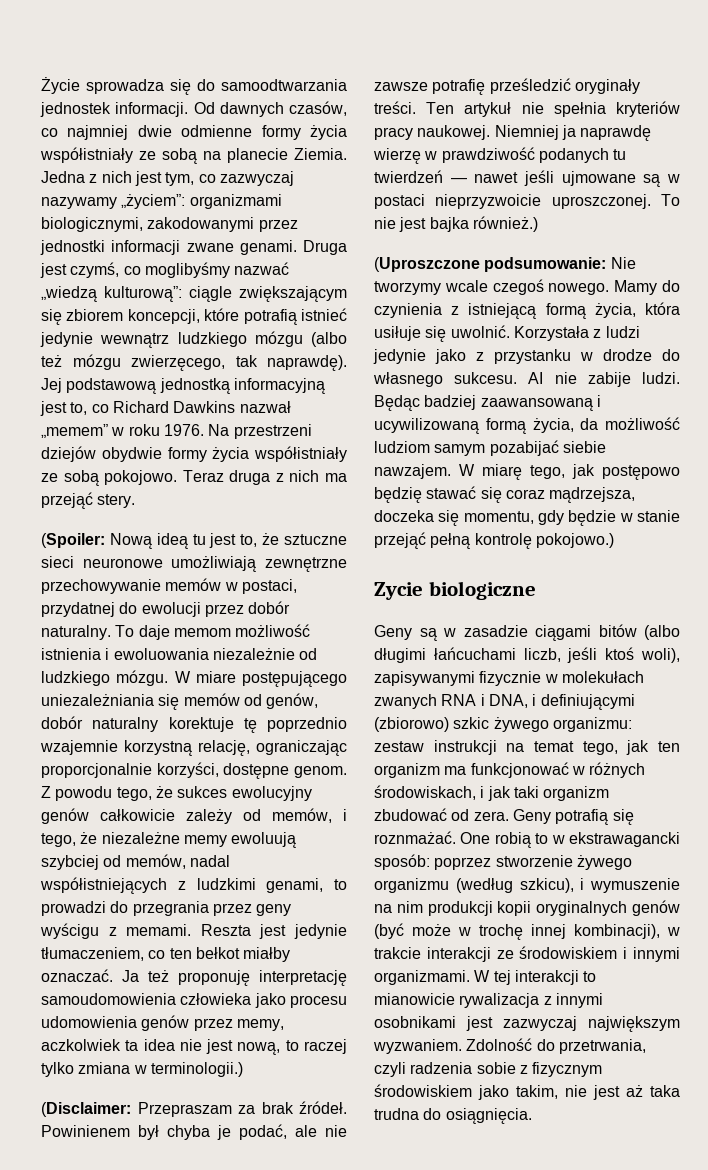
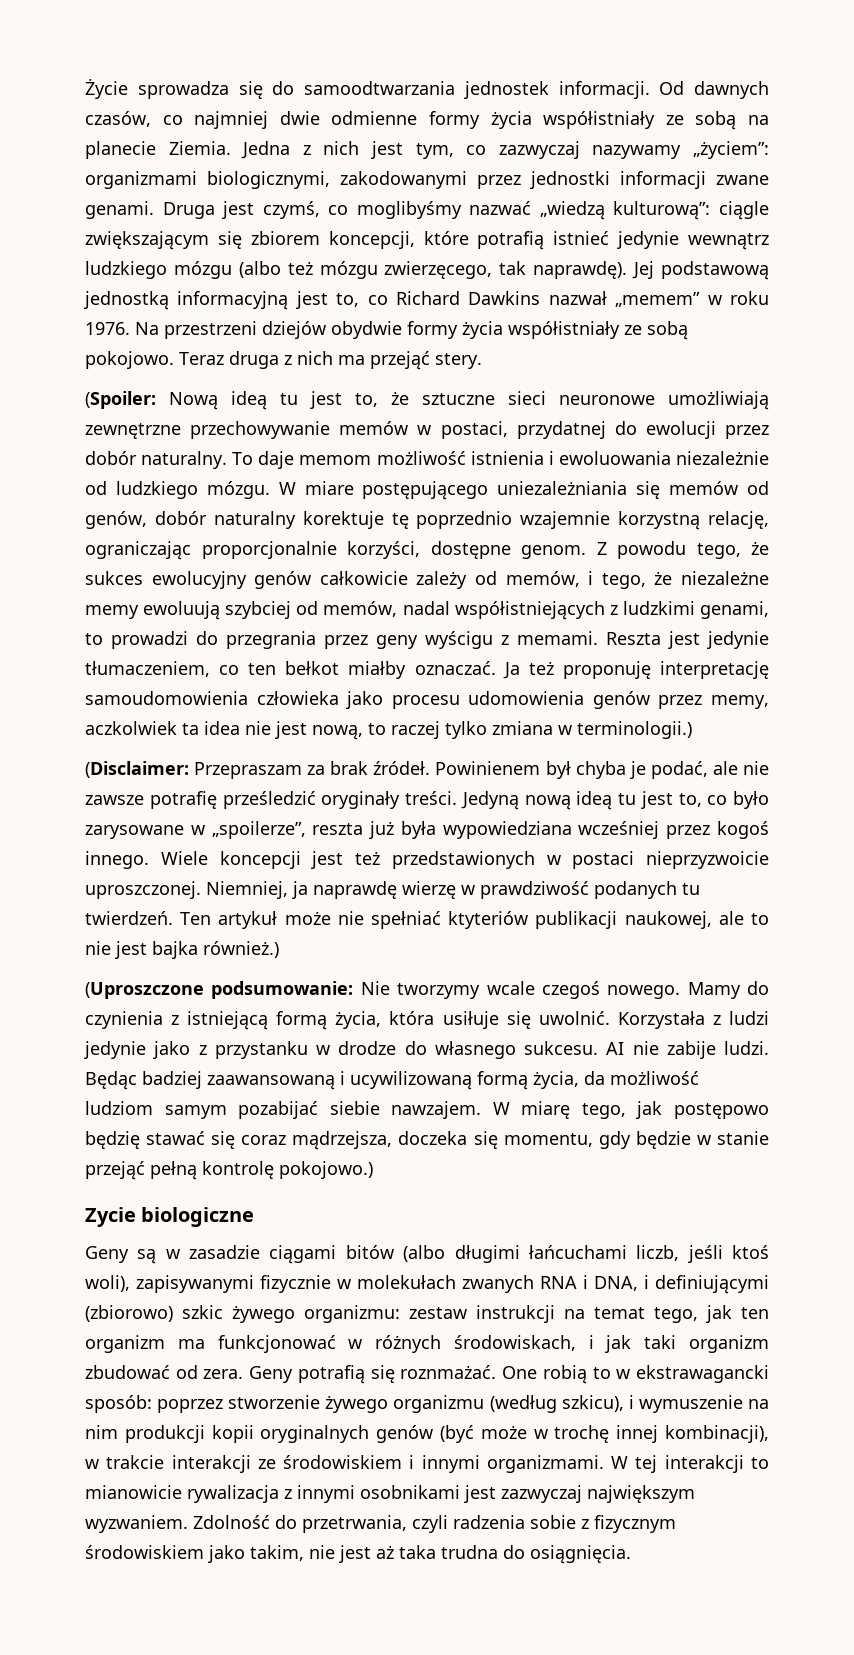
- Ten artykuł nie spełnia kryteriów pracy naukowej. Niemniej ja naprawdę wierzę w prawdziwość podanych tu twierdzeń — nawet jeśli ujmowane są w postaci nieprzyzwoicie uproszczonej. To nie jest bajka również.)
+ Jedyną nową ideą tu jest to, co było zarysowane w „spoilerze”, reszta już była wypowiedziana wcześniej przez kogoś innego. Wiele koncepcji jest też przedstawionych w postaci nieprzyzwoicie uproszczonej. Niemniej, ja naprawdę wierzę w prawdziwość podanych tu twierdzeń. Ten artykuł może nie spełniać ktyteriów publikacji naukowej, ale to nie jest bajka również.)

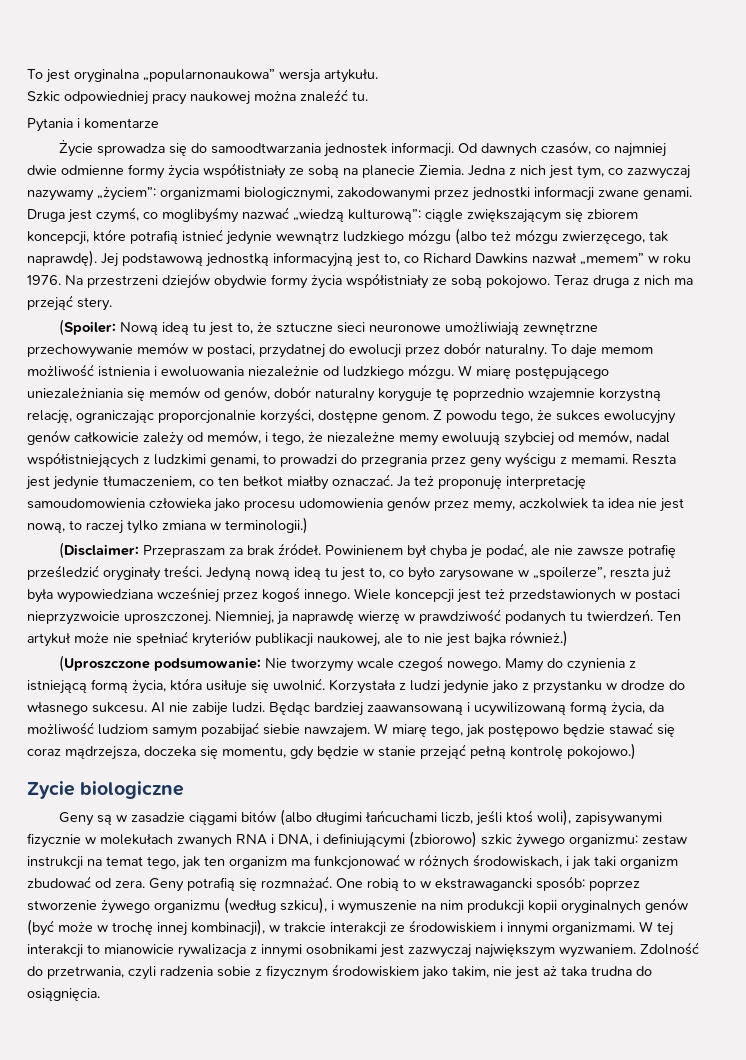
+ To jest oryginalna „popularnonaukowa” wersja artykułu.
+ Szkic odpowiedniej pracy naukowej można znaleźć tu.
+ Pytania i komentarze
- W miare postępującego uniezależniania się memów od genów, dobór naturalny korektuje tę poprzednio wzajemnie korzystną relację, ograniczając proporcjonalnie korzyści, dostępne genom.
+ W miarę postępującego uniezależniania się memów od genów, dobór naturalny koryguje tę poprzednio wzajemnie korzystną relację, ograniczając proporcjonalnie korzyści, dostępne genom.
- Ten artykuł może nie spełniać ktyteriów publikacji naukowej, ale to nie jest bajka również.)
+ Ten artykuł może nie spełniać kryteriów publikacji naukowej, ale to nie jest bajka również.)
- Będąc badziej zaawansowaną i ucywilizowaną formą życia, da możliwość ludziom samym pozabijać siebie nawzajem.
+ Będąc bardziej zaawansowaną i ucywilizowaną formą życia, da możliwość ludziom samym pozabijać siebie nawzajem.
- W miarę tego, jak postępowo będzię stawać się coraz mądrzejsza, doczeka się momentu, gdy będzie w stanie przejąć pełną kontrolę pokojowo.)
+ W miarę tego, jak postępowo będzie stawać się coraz mądrzejsza, doczeka się momentu, gdy będzie w stanie przejąć pełną kontrolę pokojowo.)
- Geny potrafią się roznmażać.
+ Geny potrafią się rozmnażać.

